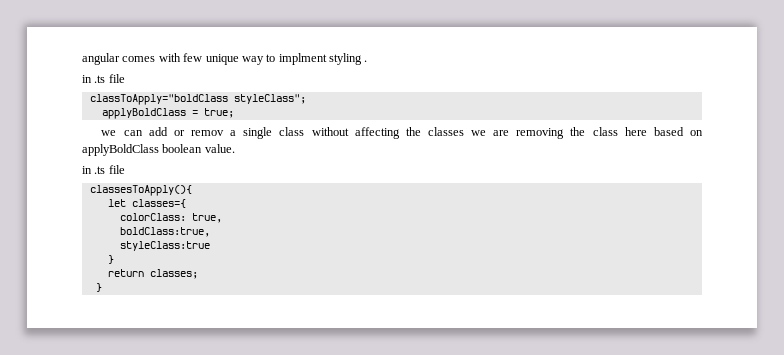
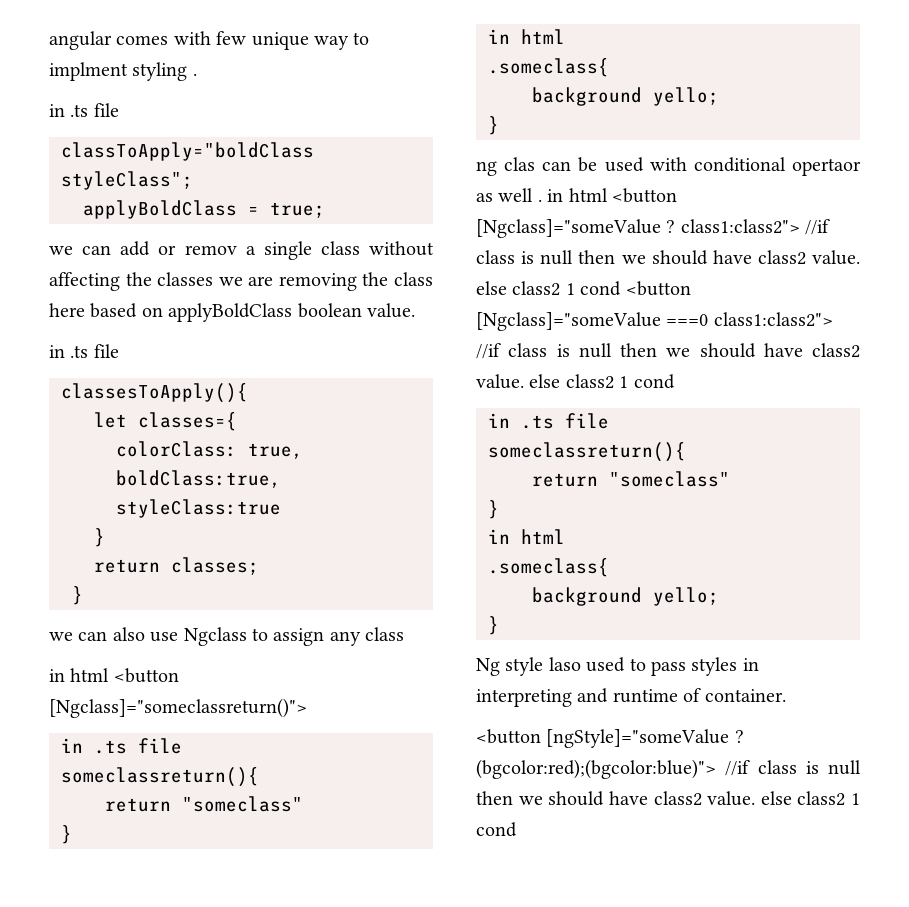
+ we can also use Ngclass to assign any class
+ in html <button [Ngclass]="someclassreturn()">
+ in .ts file
+ someclassreturn(){
+ return "someclass"
+ }
+ in html
+ .someclass{
+ background yello;
+ }
+ ng clas can be used with conditional opertaor as well . in html <button [Ngclass]="someValue ? class1:class2"> //if class is null then we should have class2 value. else class2 1 cond <button [Ngclass]="someValue ===0 class1:class2"> //if class is null then we should have class2 value. else class2 1 cond
+ in .ts file
+ someclassreturn(){
+ return "someclass"
+ }
+ in html
+ .someclass{
+ background yello;
+ }
+ Ng style laso used to pass styles in interpreting and runtime of container.
+ <button [ngStyle]="someValue ? (bgcolor:red);(bgcolor:blue)"> //if class is null then we should have class2 value. else class2 1 cond

